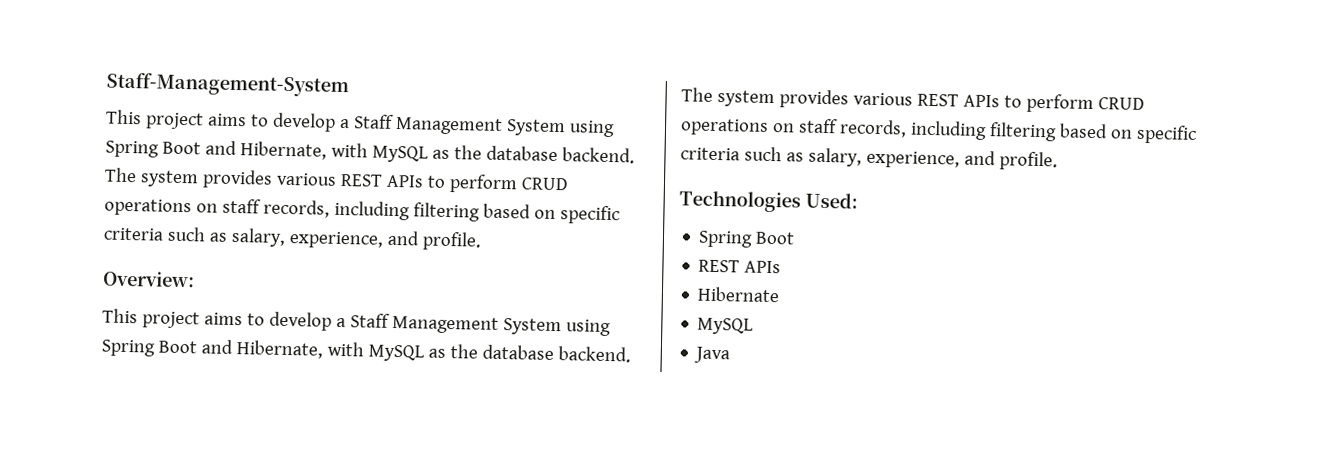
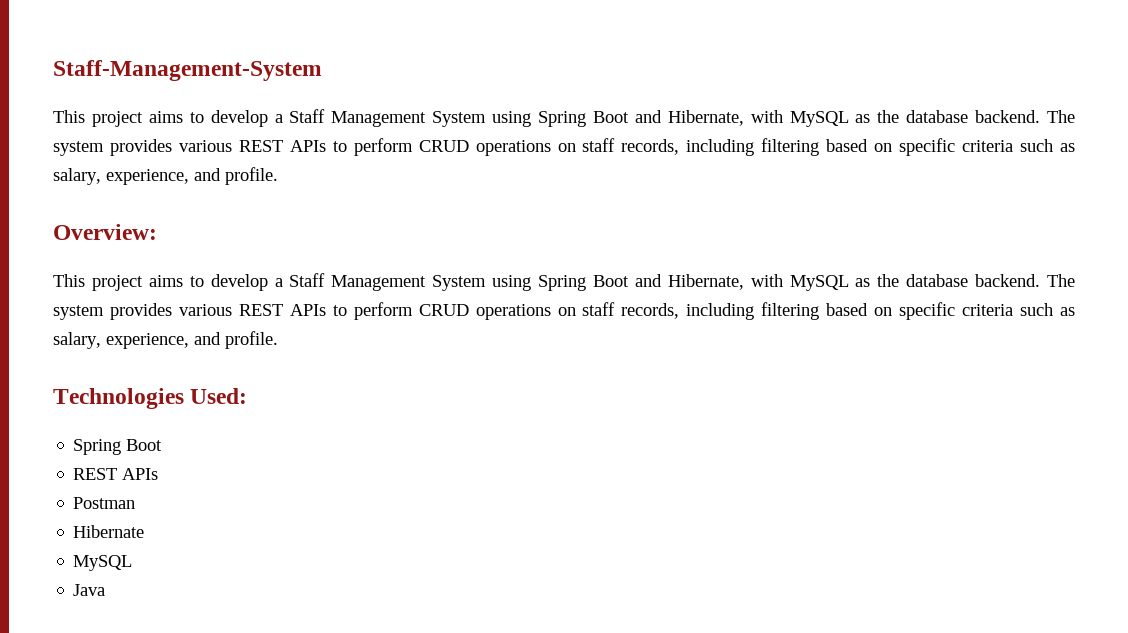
+ Postman

